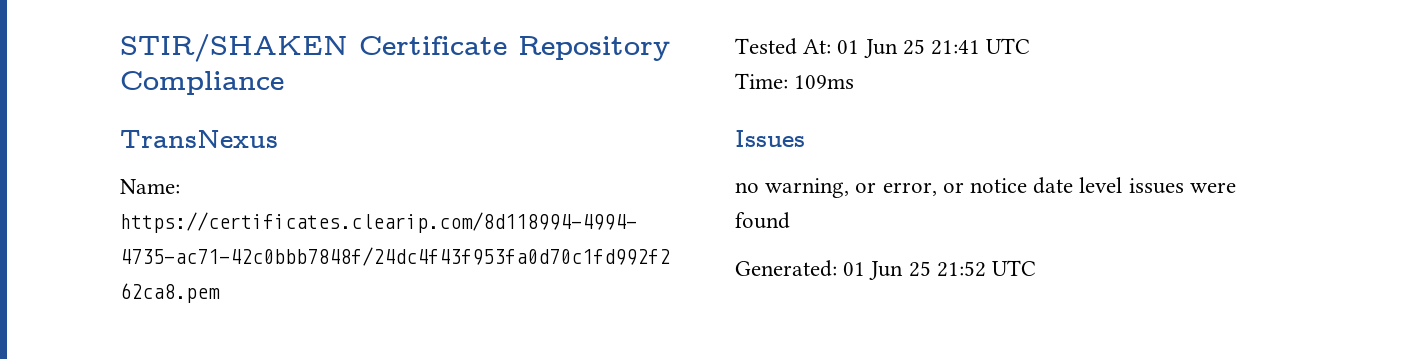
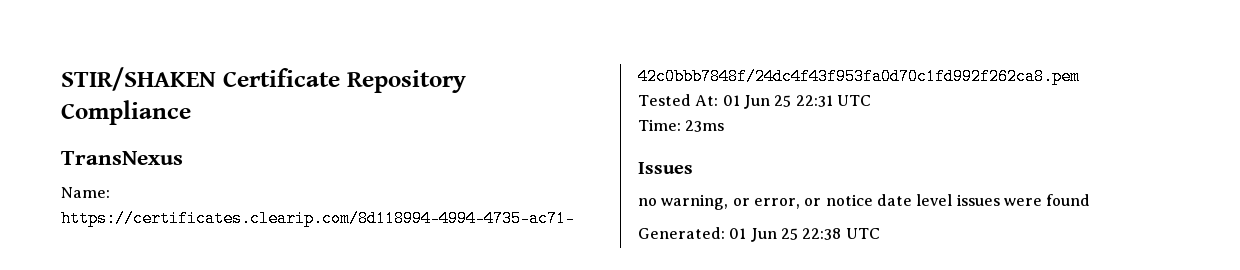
- Tested At: 01 Jun 25 21:41 UTC
+ Tested At: 01 Jun 25 22:31 UTC
- Time: 109ms
+ Time: 23ms
- Generated: 01 Jun 25 21:52 UTC
+ Generated: 01 Jun 25 22:38 UTC

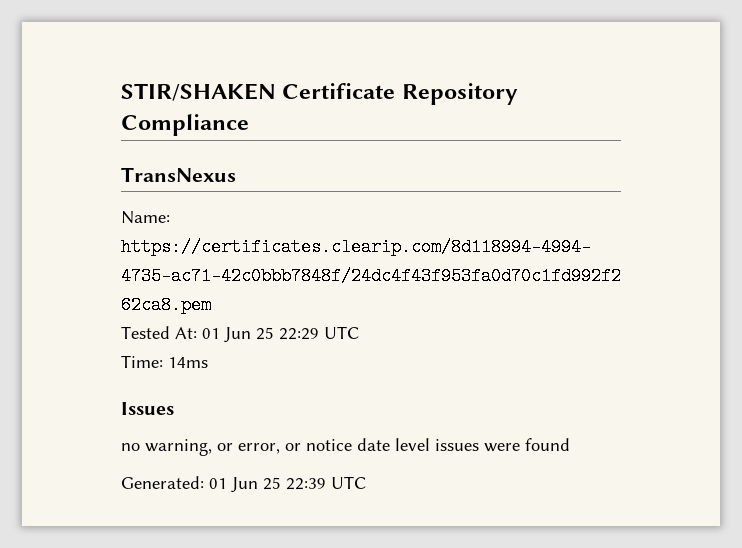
- Tested At: 01 Jun 25 22:31 UTC
+ Tested At: 01 Jun 25 22:29 UTC
- Time: 23ms
+ Time: 14ms
- Generated: 01 Jun 25 22:38 UTC
+ Generated: 01 Jun 25 22:39 UTC

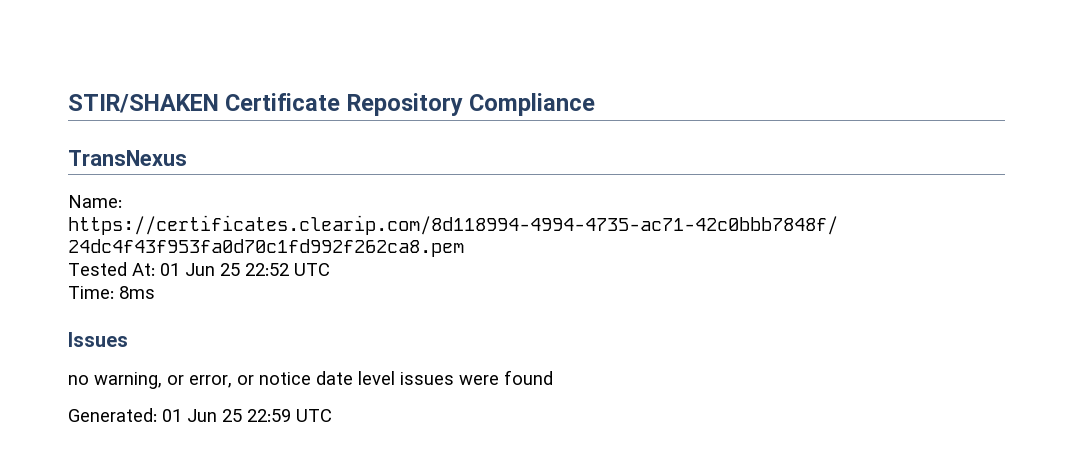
- Tested At: 01 Jun 25 22:29 UTC
+ Tested At: 01 Jun 25 22:52 UTC
- Time: 14ms
+ Time: 8ms
- Generated: 01 Jun 25 22:39 UTC
+ Generated: 01 Jun 25 22:59 UTC

